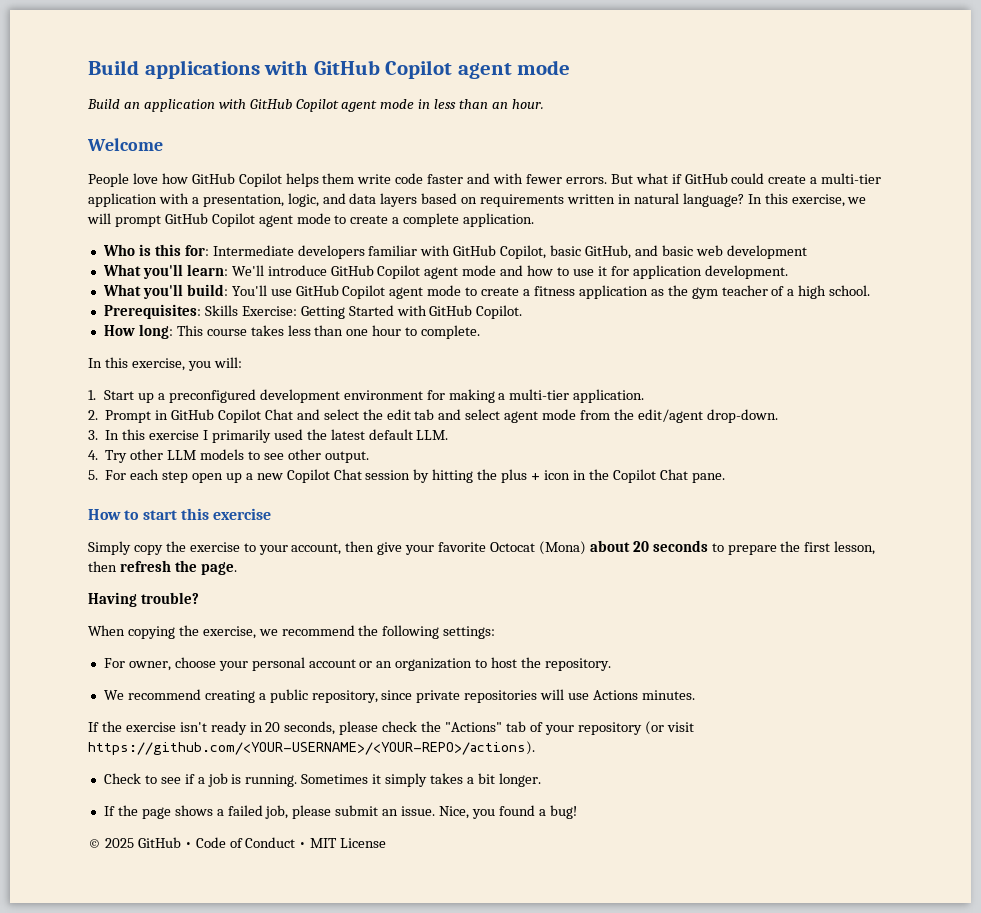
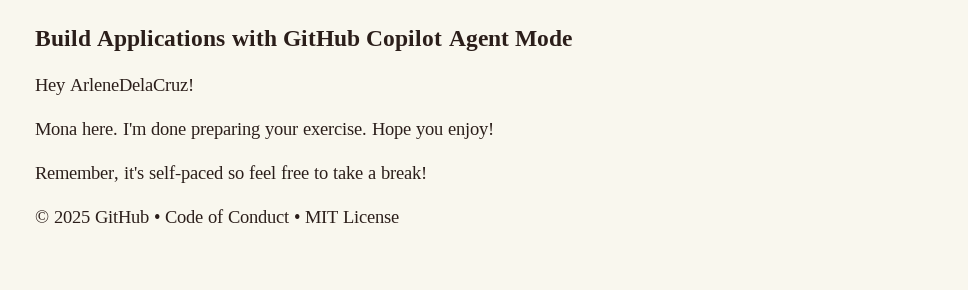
- Build applications with GitHub Copilot agent mode
- Build an application with GitHub Copilot agent mode in less than an hour.
- Welcome
- People love how GitHub Copilot helps them write code faster and with fewer errors. But what if GitHub could create a multi-tier application with a presentation, logic, and data layers based on requirements written in natural language? In this exercise, we will prompt GitHub Copilot agent mode to create a complete application.
- Who is this for: Intermediate developers familiar with GitHub Copilot, basic GitHub, and basic web development
- What you'll learn: We'll introduce GitHub Copilot agent mode and how to use it for application development.
- What you'll build: You'll use GitHub Copilot agent mode to create a fitness application as the gym teacher of a high school.
- Prerequisites: Skills Exercise: Getting Started with GitHub Copilot.
- How long: This course takes less than one hour to complete.
- In this exercise, you will:
- 1. Start up a preconfigured development environment for making a multi-tier application.
- 2. Prompt in GitHub Copilot Chat and select the edit tab and select agent mode from the edit/agent drop-down.
- 3. In this exercise I primarily used the latest default LLM.
- 4. Try other LLM models to see other output.
- 5. For each step open up a new Copilot Chat session by hitting the plus + icon in the Copilot Chat pane.
- How to start this exercise
- Simply copy the exercise to your account, then give your favorite Octocat (Mona) about 20 seconds to prepare the first lesson, then refresh the page.
- Having trouble?
- When copying the exercise, we recommend the following settings:
- For owner, choose your personal account or an organization to host the repository.
- We recommend creating a public repository, since private repositories will use Actions minutes.
- If the exercise isn't ready in 20 seconds, please check the "Actions" tab of your repository (or visit https://github.com/<YOUR-USERNAME>/<YOUR-REPO>/actions).
- Check to see if a job is running. Sometimes it simply takes a bit longer.
- If the page shows a failed job, please submit an issue. Nice, you found a bug!
+ Build Applications with GitHub Copilot Agent Mode
+ Hey ArleneDelaCruz!
+ Mona here. I'm done preparing your exercise. Hope you enjoy!
+ Remember, it's self-paced so feel free to take a break!

